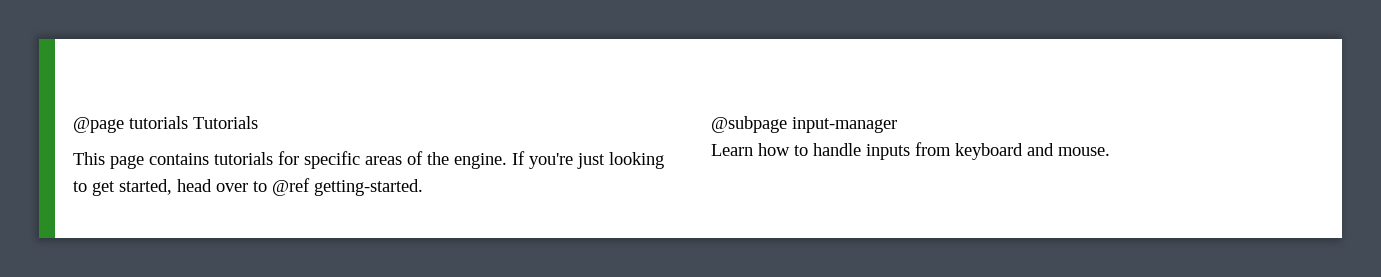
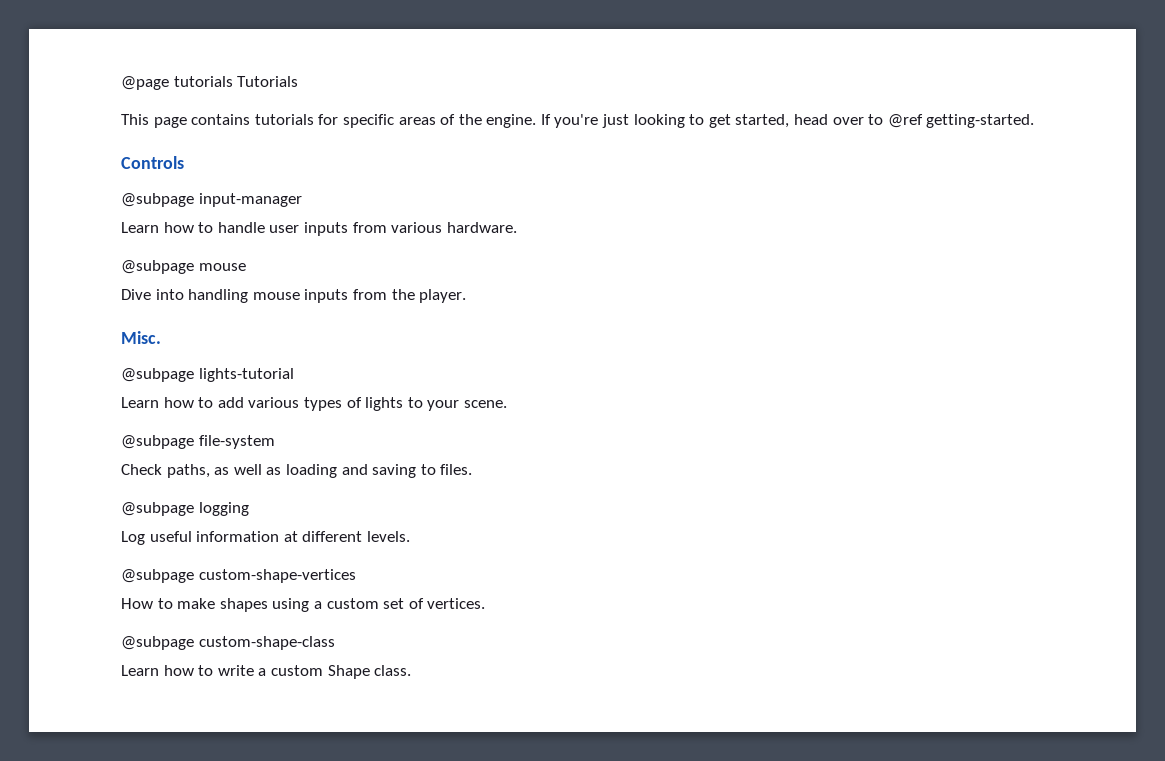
+ Controls
- Learn how to handle inputs from keyboard and mouse.
+ Learn how to handle user inputs from various hardware.
+ @subpage mouse
+ Dive into handling mouse inputs from the player.
+ Misc.
+ @subpage lights-tutorial
+ Learn how to add various types of lights to your scene.
+ @subpage file-system
+ Check paths, as well as loading and saving to files.
+ @subpage logging
+ Log useful information at different levels.
+ @subpage custom-shape-vertices
+ How to make shapes using a custom set of vertices.
+ @subpage custom-shape-class
+ Learn how to write a custom Shape class.

